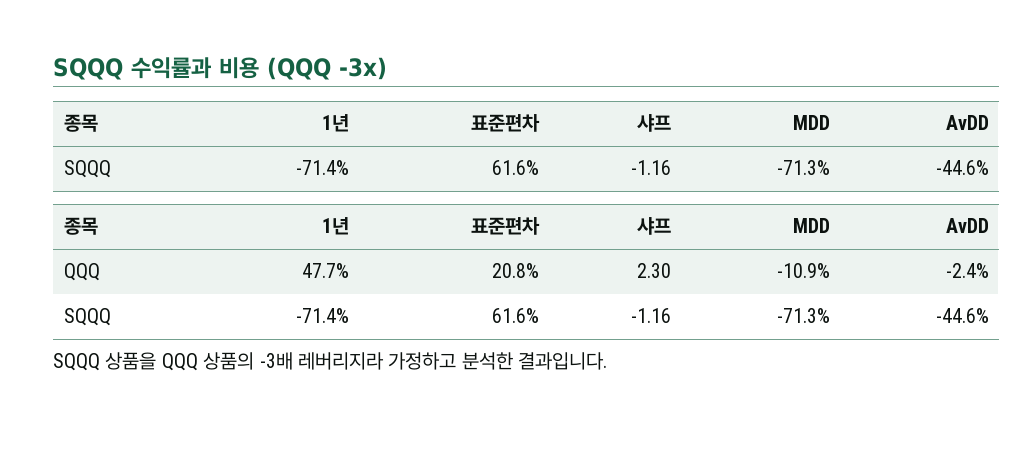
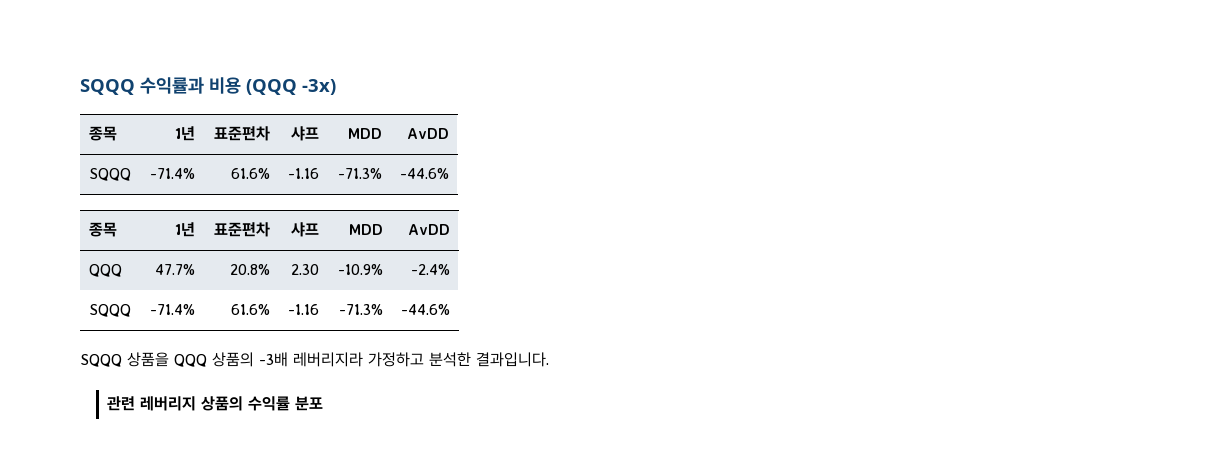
+ 관련 레버리지 상품의 수익률 분포

